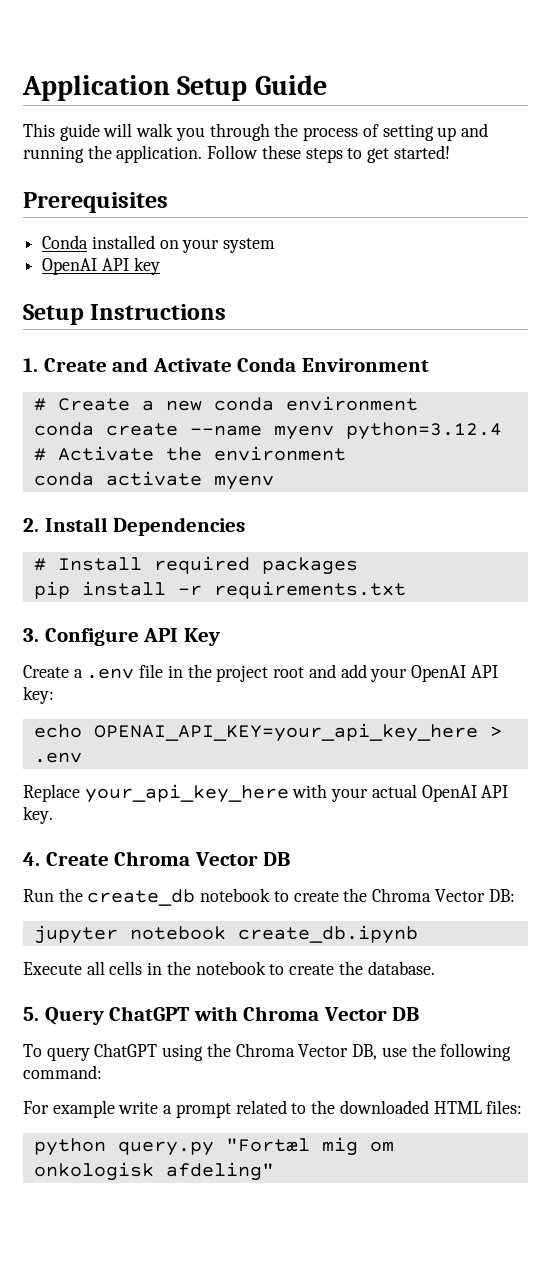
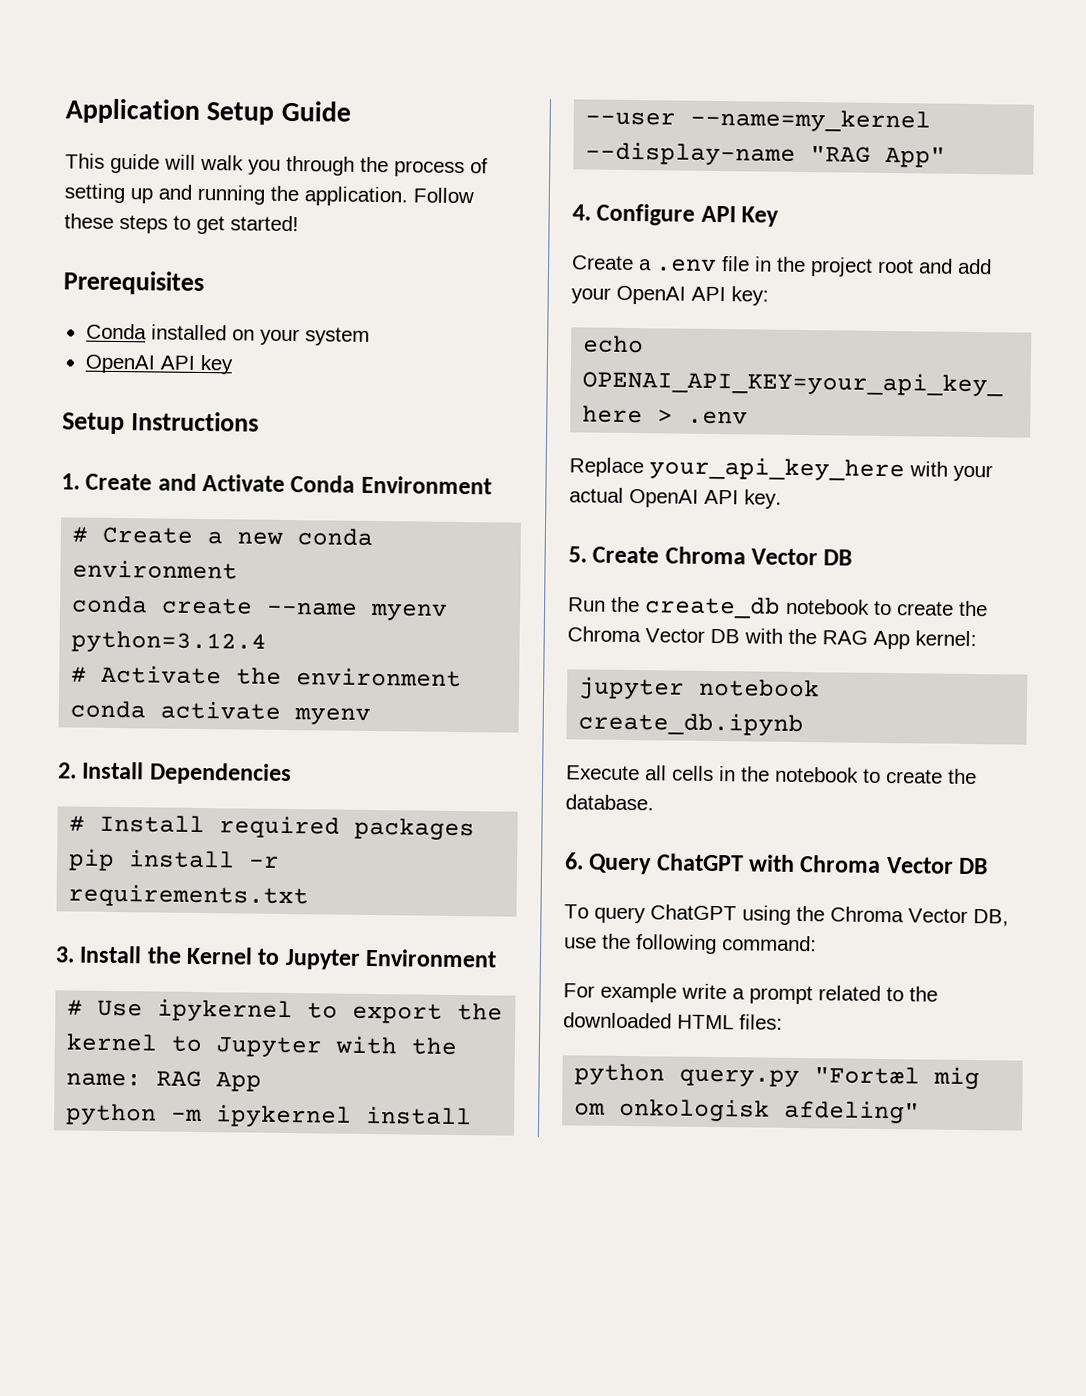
- 3. Configure API Key
+ 3. Install the Kernel to Jupyter Environment
+ # Use ipykernel to export the kernel to Jupyter with the name: RAG App
+ python -m ipykernel install --user --name=my_kernel --display-name "RAG App"
+ 4. Configure API Key
- 4. Create Chroma Vector DB
+ 5. Create Chroma Vector DB
- Run the create_db notebook to create the Chroma Vector DB:
+ Run the create_db notebook to create the Chroma Vector DB with the RAG App kernel:
- 5. Query ChatGPT with Chroma Vector DB
+ 6. Query ChatGPT with Chroma Vector DB

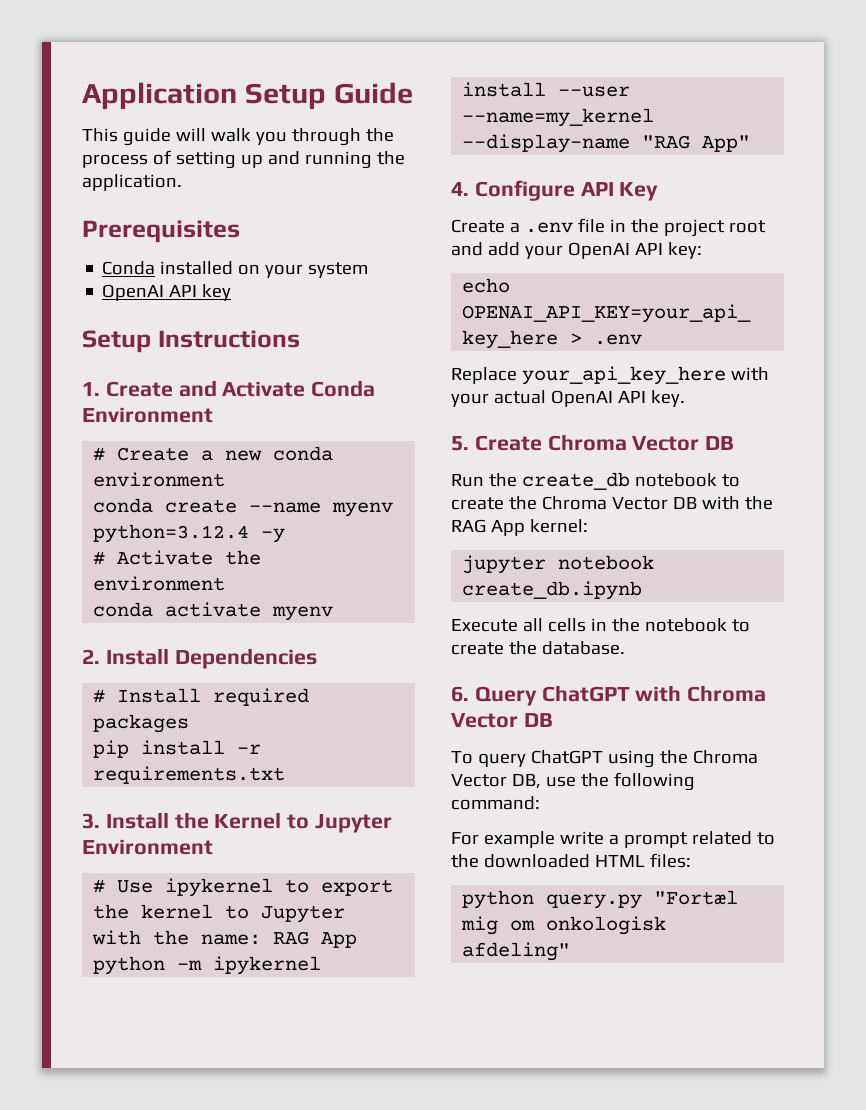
- Follow these steps to get started!
- conda create --name myenv python=3.12.4
+ conda create --name myenv python=3.12.4 -y

